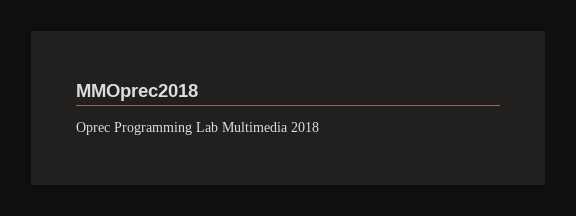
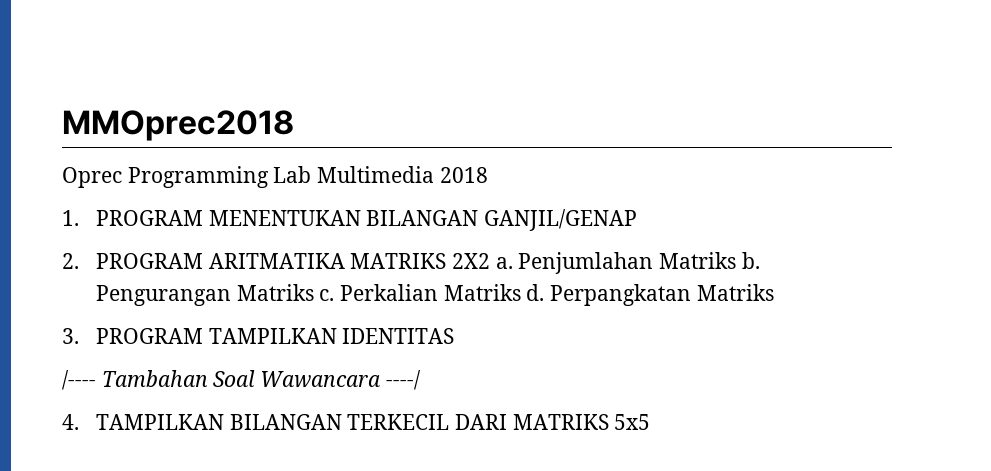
+ 1. PROGRAM MENENTUKAN BILANGAN GANJIL/GENAP
+ 2. PROGRAM ARITMATIKA MATRIKS 2X2 a. Penjumlahan Matriks b. Pengurangan Matriks c. Perkalian Matriks d. Perpangkatan Matriks
+ 3. PROGRAM TAMPILKAN IDENTITAS
+ /---- Tambahan Soal Wawancara ----/
+ 4. TAMPILKAN BILANGAN TERKECIL DARI MATRIKS 5x5

